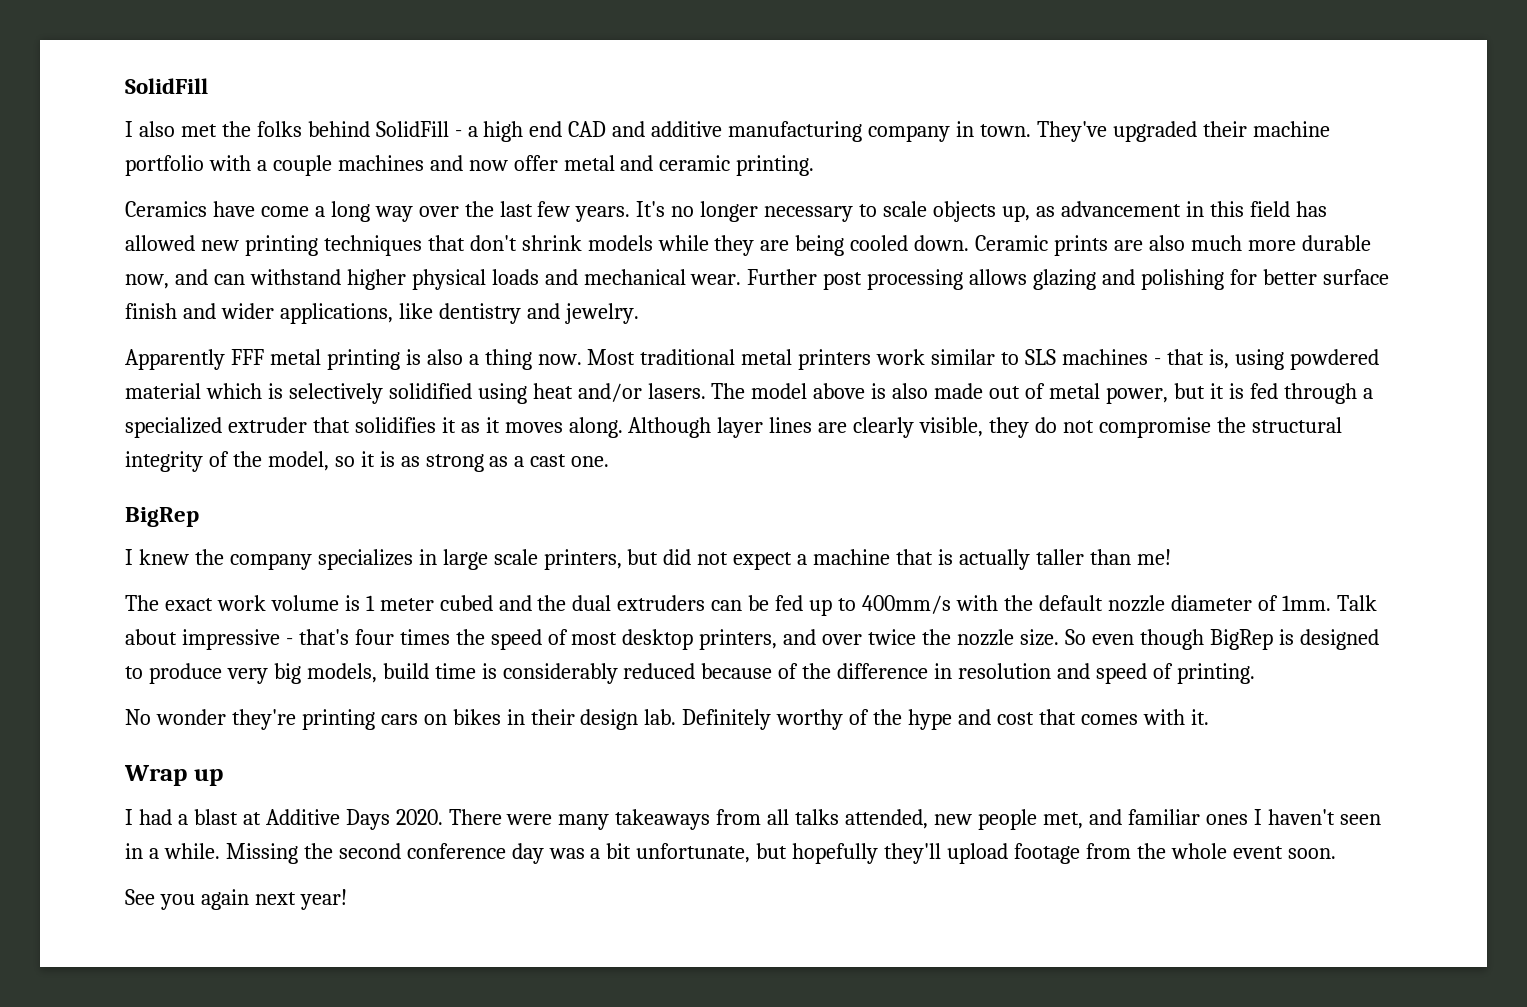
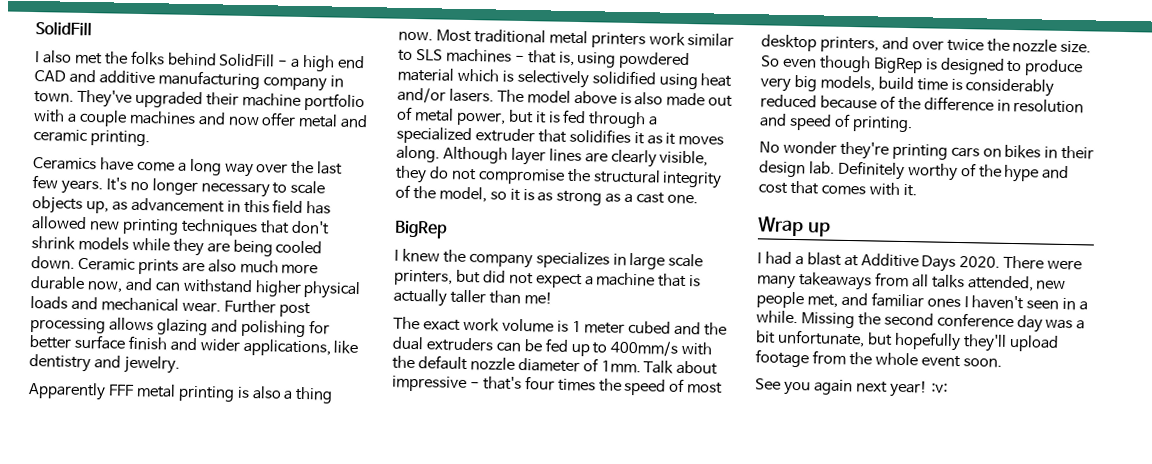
- See you again next year!
+ See you again next year! :v:

